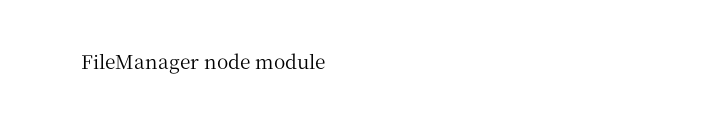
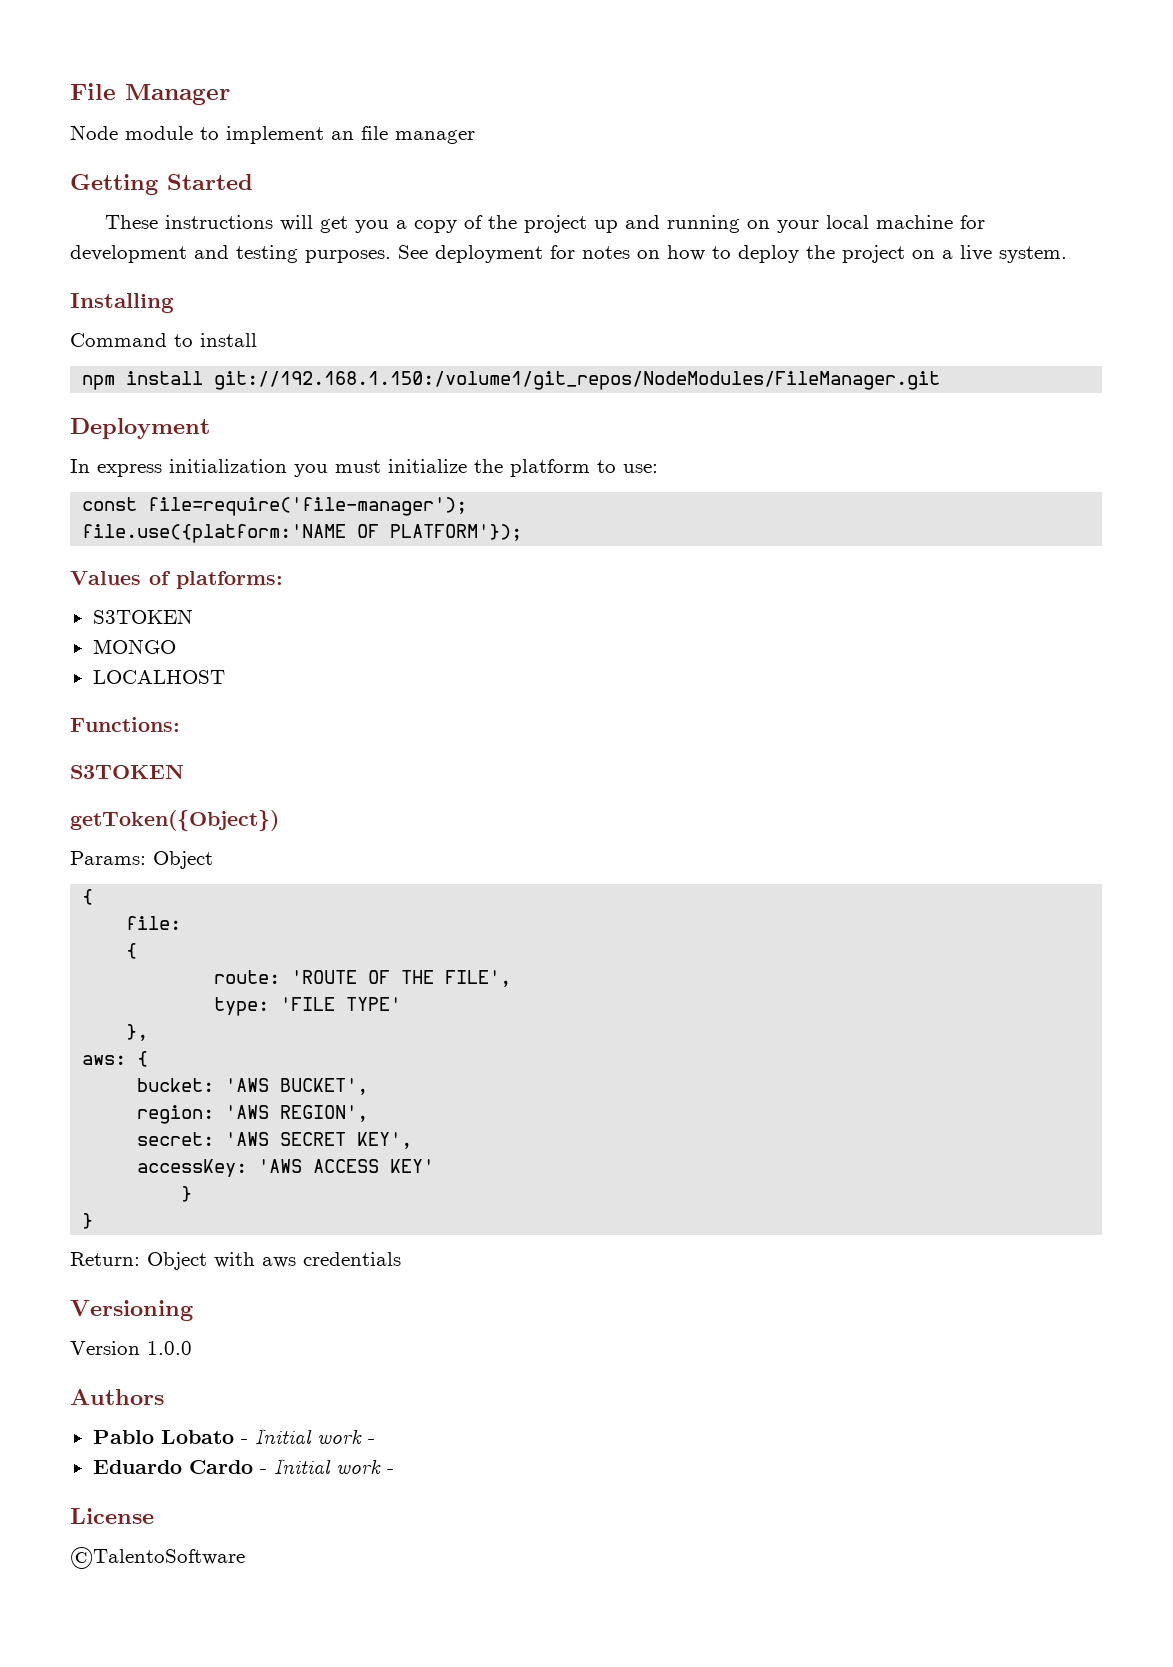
- FileManager node module
+ File Manager
+ Node module to implement an file manager
+ Getting Started
+ These instructions will get you a copy of the project up and running on your local machine for development and testing purposes. See deployment for notes on how to deploy the project on a live system.
+ Installing
+ Command to install
+ npm install git://192.168.1.150:/volume1/git_repos/NodeModules/FileManager.git
+ Deployment
+ In express initialization you must initialize the platform to use:
+ const file=require('file-manager');
+ file.use({platform:'NAME OF PLATFORM'});
+ Values of platforms:
+ S3TOKEN
+ MONGO
+ LOCALHOST
+ Functions:
+ S3TOKEN
+ getToken({Object})
+ Params: Object
+ {
+ file:
+ {
+ route: 'ROUTE OF THE FILE',
+ type: 'FILE TYPE'
+ },
+ aws: {
+ bucket: 'AWS BUCKET',
+ region: 'AWS REGION',
+ secret: 'AWS SECRET KEY',
+ accessKey: 'AWS ACCESS KEY'
+ }
+ }
+ Return: Object with aws credentials
+ Versioning
+ Version 1.0.0
+ Authors
+ Pablo Lobato - Initial work -
+ Eduardo Cardo - Initial work -
+ License
+ ©TalentoSoftware

